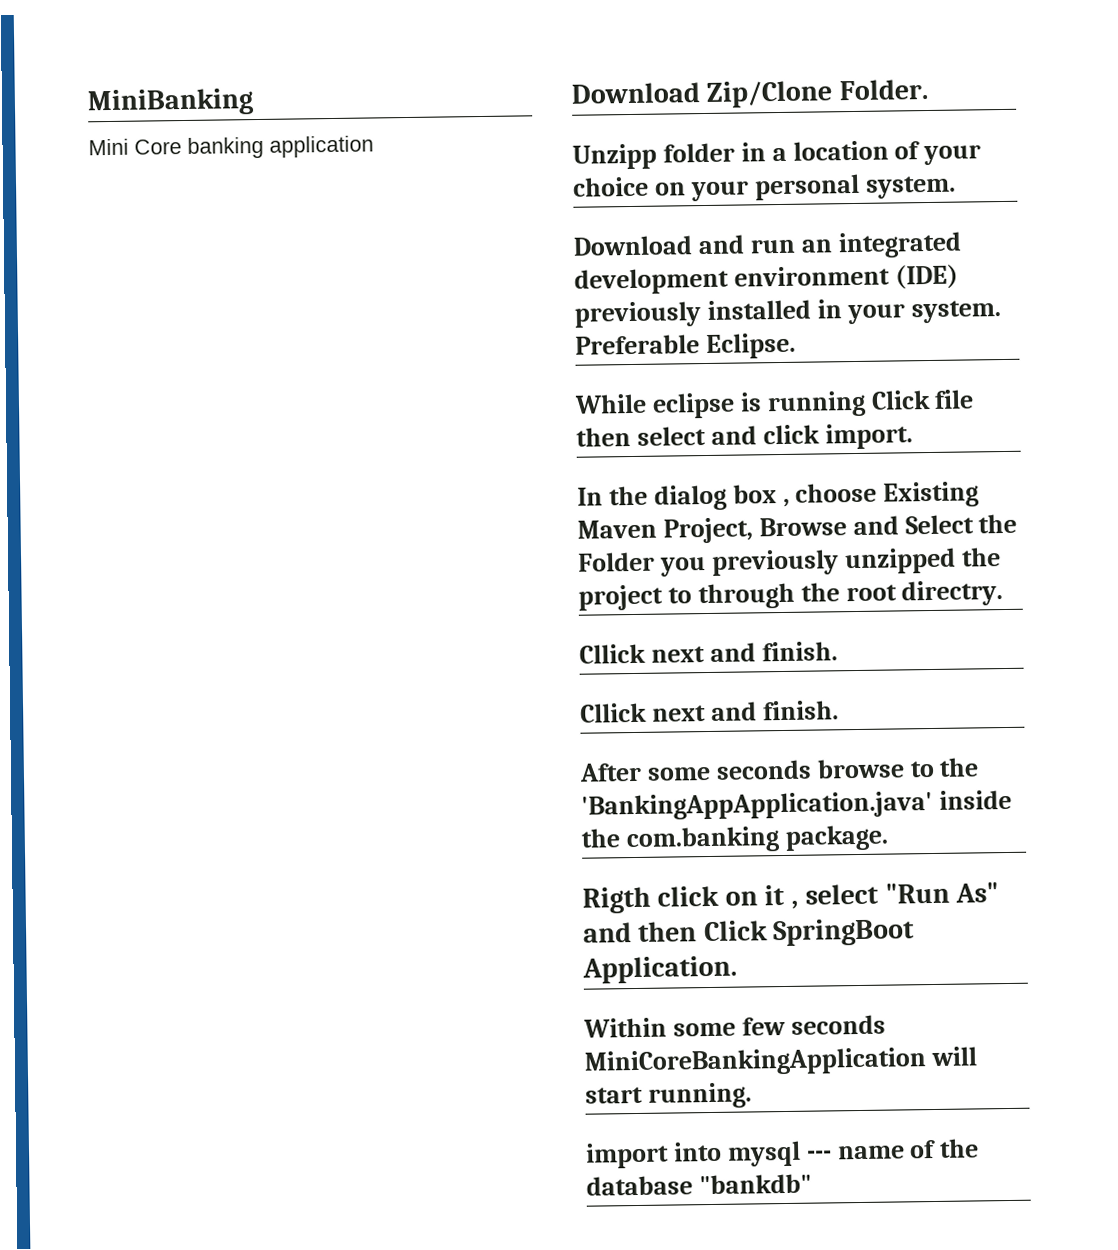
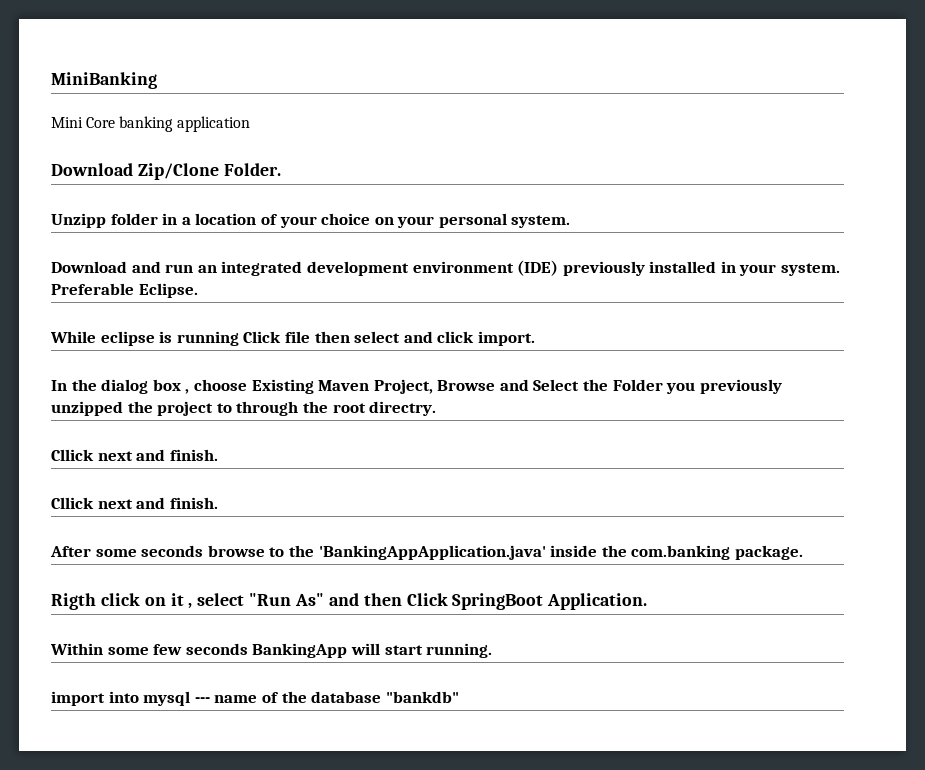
- Within some few seconds MiniCoreBankingApplication will start running.
+ Within some few seconds BankingApp will start running.

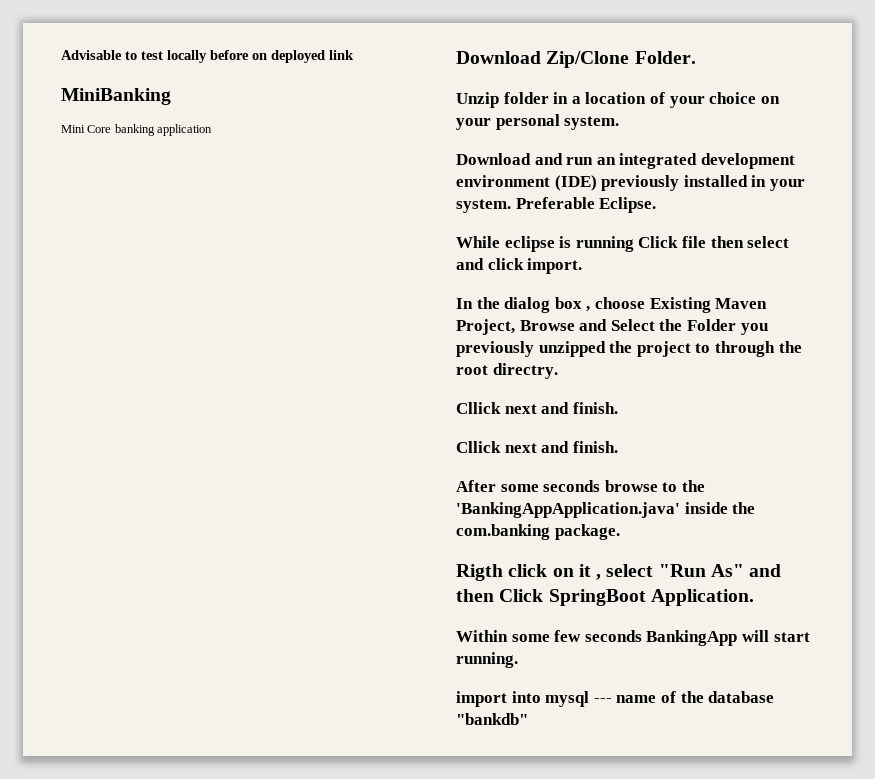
+ Advisable to test locally before on deployed link
- Unzipp folder in a location of your choice on your personal system.
+ Unzip folder in a location of your choice on your personal system.

